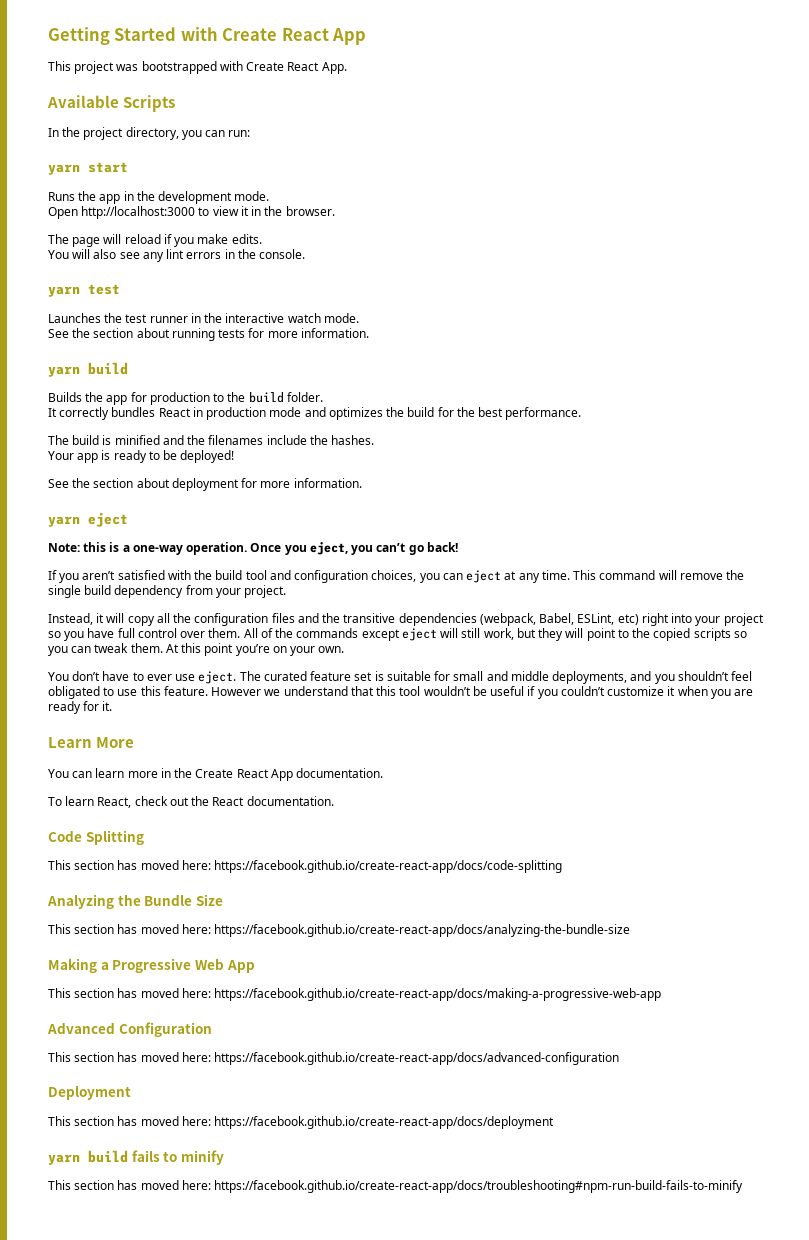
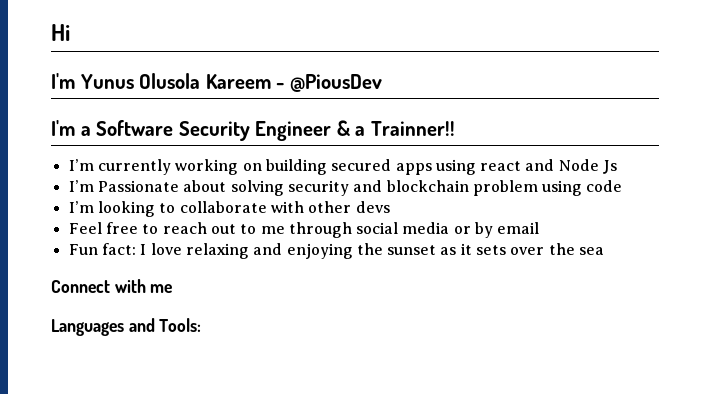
- Getting Started with Create React App
- This project was bootstrapped with Create React App.
- Available Scripts
- In the project directory, you can run:
- yarn start
- Runs the app in the development mode.
- Open http://localhost:3000 to view it in the browser.
- The page will reload if you make edits.
- You will also see any lint errors in the console.
- yarn test
- Launches the test runner in the interactive watch mode.
- See the section about running tests for more information.
- yarn build
- Builds the app for production to the build folder.
- It correctly bundles React in production mode and optimizes the build for the best performance.
- The build is minified and the filenames include the hashes.
- Your app is ready to be deployed!
- See the section about deployment for more information.
- yarn eject
- Note: this is a one-way operation. Once you eject, you can’t go back!
- If you aren’t satisfied with the build tool and configuration choices, you can eject at any time. This command will remove the single build dependency from your project.
- Instead, it will copy all the configuration files and the transitive dependencies (webpack, Babel, ESLint, etc) right into your project so you have full control over them. All of the commands except eject will still work, but they will point to the copied scripts so you can tweak them. At this point you’re on your own.
- You don’t have to ever use eject. The curated feature set is suitable for small and middle deployments, and you shouldn’t feel obligated to use this feature. However we understand that this tool wouldn’t be useful if you couldn’t customize it when you are ready for it.
- Learn More
- You can learn more in the Create React App documentation.
- To learn React, check out the React documentation.
- Code Splitting
- This section has moved here: https://facebook.github.io/create-react-app/docs/code-splitting
- Analyzing the Bundle Size
- This section has moved here: https://facebook.github.io/create-react-app/docs/analyzing-the-bundle-size
- Making a Progressive Web App
- This section has moved here: https://facebook.github.io/create-react-app/docs/making-a-progressive-web-app
- Advanced Configuration
- This section has moved here: https://facebook.github.io/create-react-app/docs/advanced-configuration
- Deployment
- This section has moved here: https://facebook.github.io/create-react-app/docs/deployment
- yarn build fails to minify
- This section has moved here: https://facebook.github.io/create-react-app/docs/troubleshooting#npm-run-build-fails-to-minify
+ Hi
+ I'm Yunus Olusola Kareem - @PiousDev
+ I'm a Software Security Engineer & a Trainner!!
+ I’m currently working on building secured apps using react and Node Js
+ I’m Passionate about solving security and blockchain problem using code
+ I’m looking to collaborate with other devs
+ Feel free to reach out to me through social media or by email
+ Fun fact: I love relaxing and enjoying the sunset as it sets over the sea
+ Connect with me
+ Languages and Tools:

